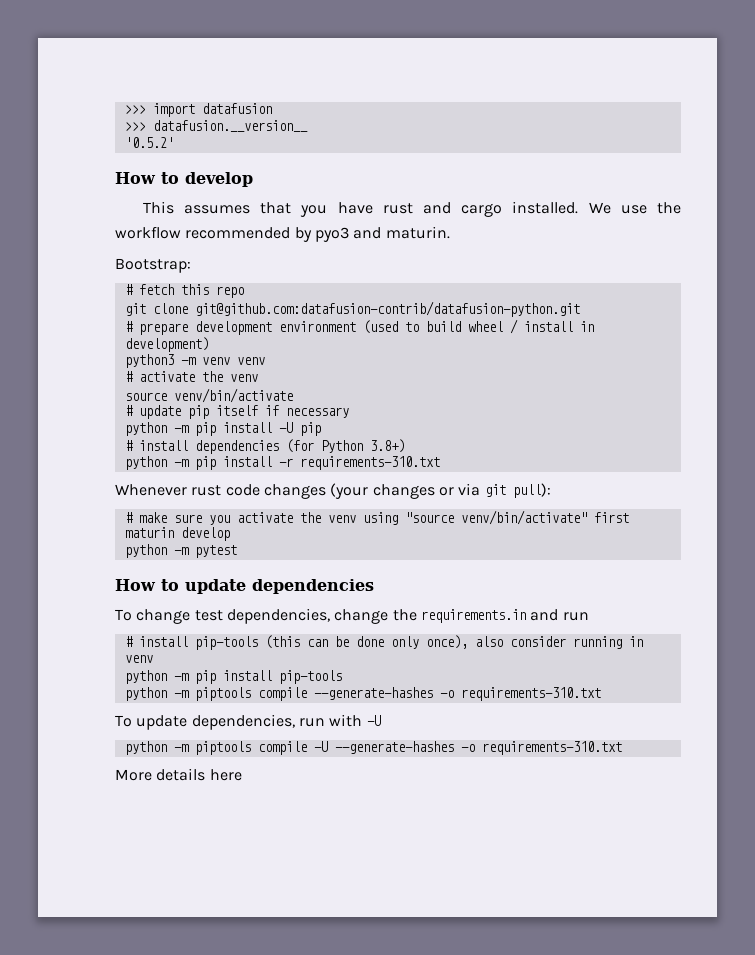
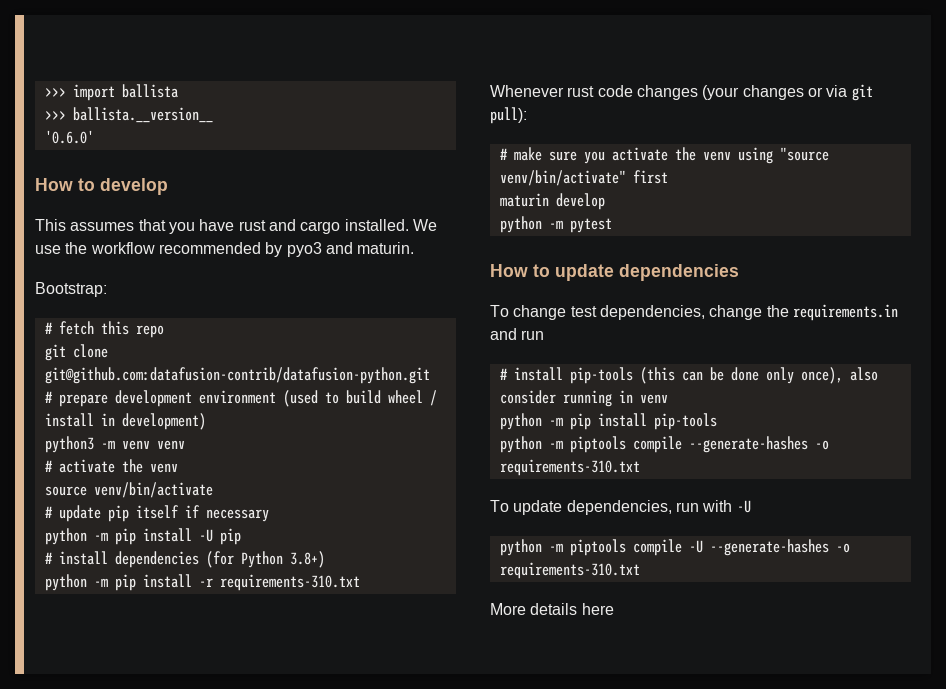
- >>> import datafusion
- >>> datafusion.__version__
- '0.5.2'
+ >>> import ballista
+ >>> ballista.__version__
+ '0.6.0'

